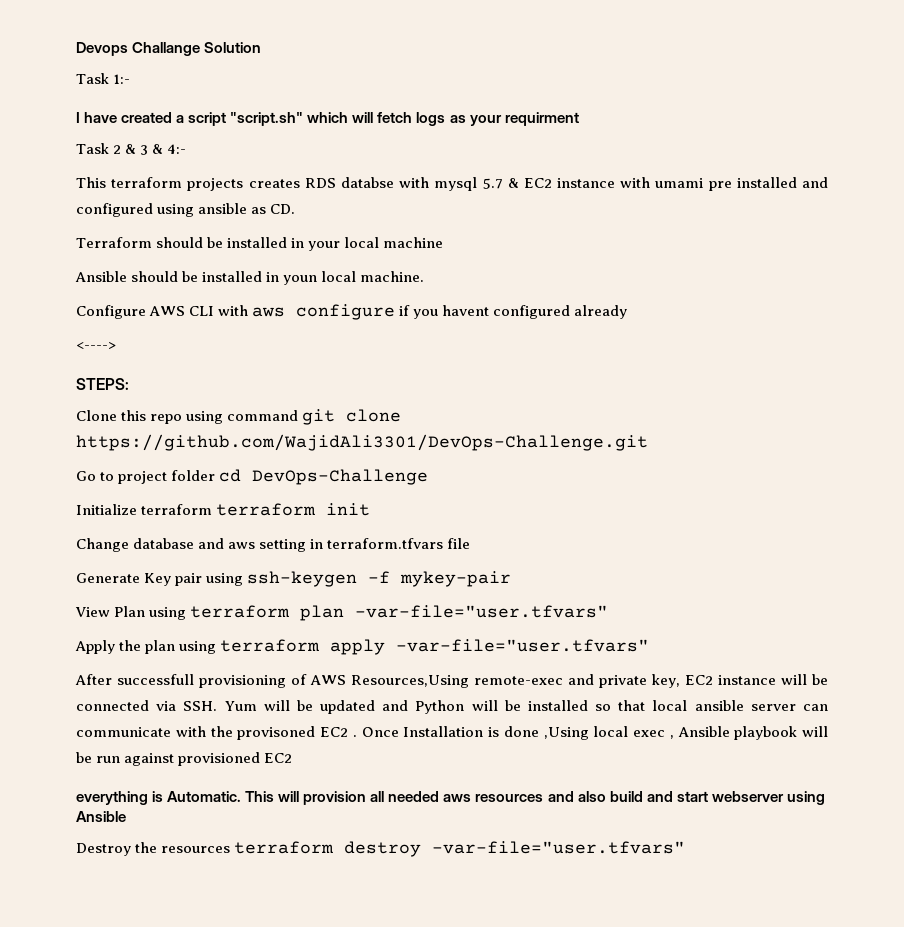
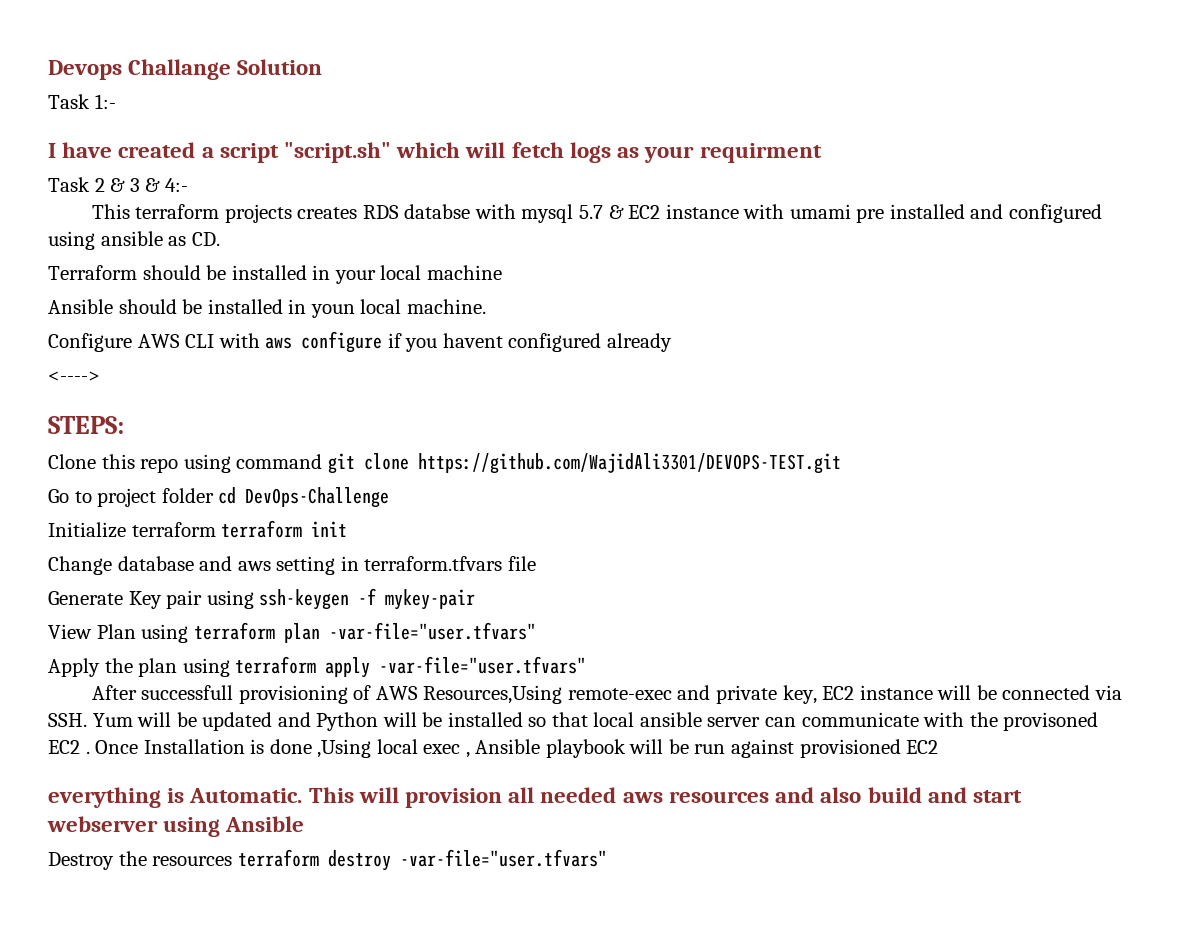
- Clone this repo using command git clone https://github.com/WajidAli3301/DevOps-Challenge.git
+ Clone this repo using command git clone https://github.com/WajidAli3301/DEVOPS-TEST.git

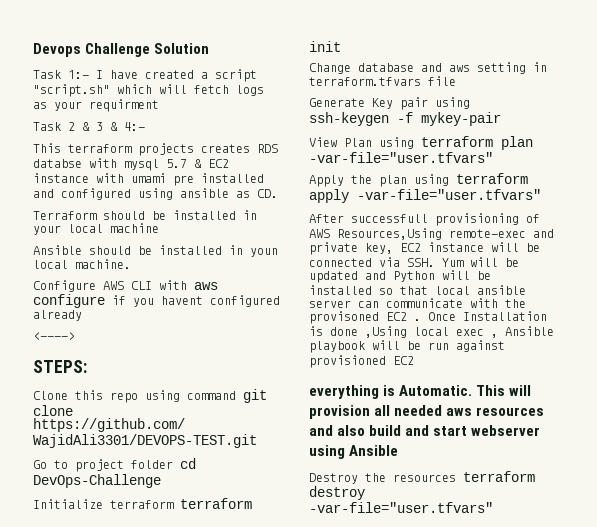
- Devops Challange Solution
+ Devops Challenge Solution
- Task 1:-
- I have created a script "script.sh" which will fetch logs as your requirment
+ Task 1:- I have created a script "script.sh" which will fetch logs as your requirment

